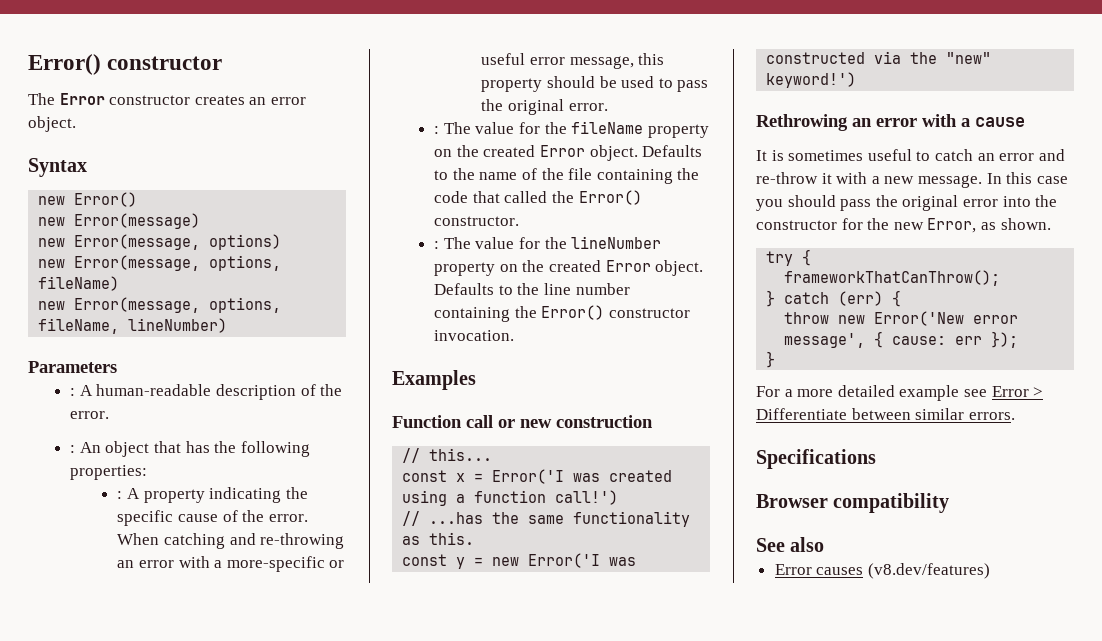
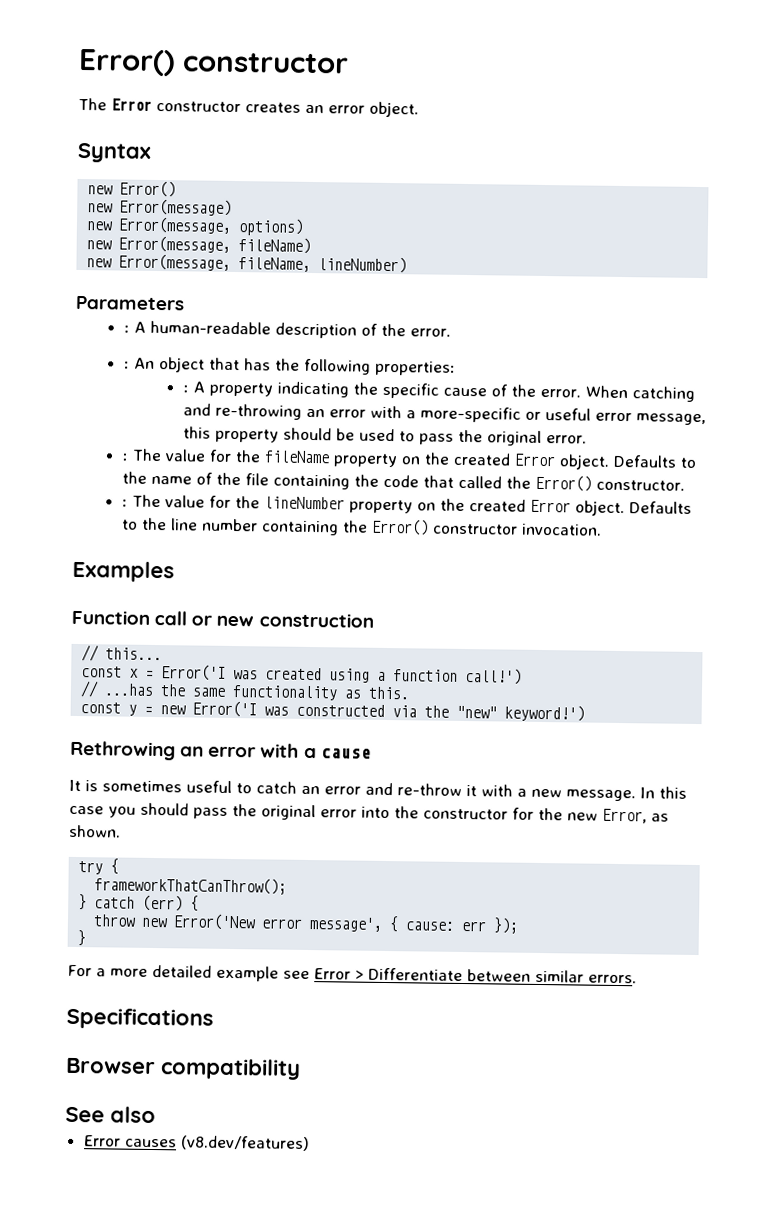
- new Error(message, options, fileName)
+ new Error(message, fileName)
- new Error(message, options, fileName, lineNumber)
+ new Error(message, fileName, lineNumber)

